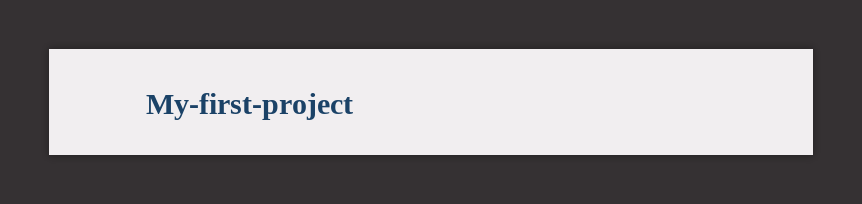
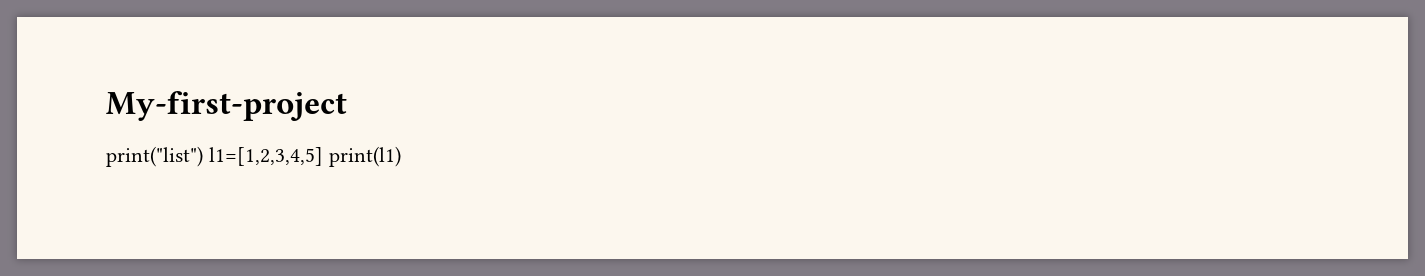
+ print("list") l1=[1,2,3,4,5] print(l1)

